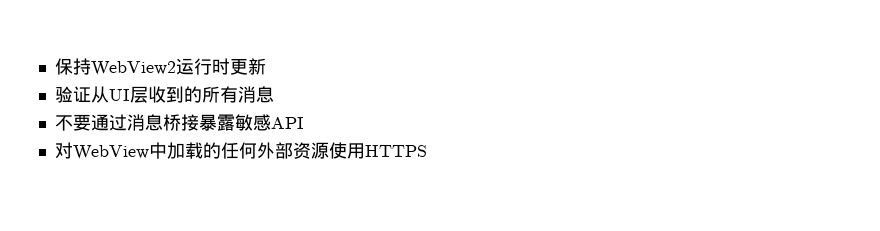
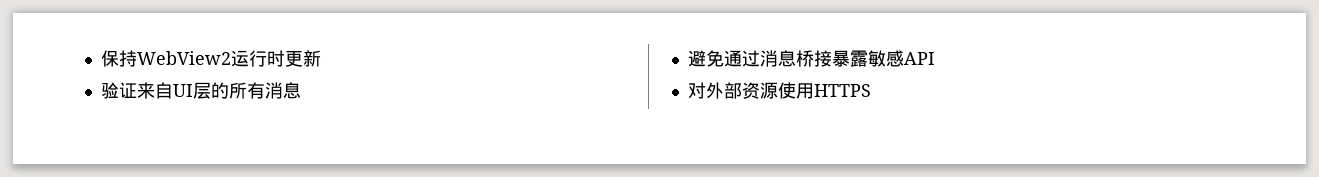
- 验证从UI层收到的所有消息
+ 验证来自UI层的所有消息
- 不要通过消息桥接暴露敏感API
+ 避免通过消息桥接暴露敏感API
- 对WebView中加载的任何外部资源使用HTTPS
+ 对外部资源使用HTTPS

